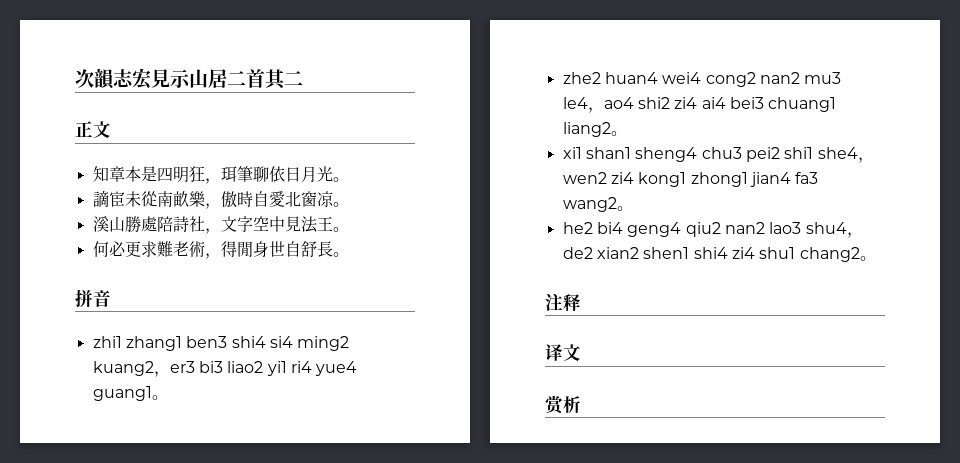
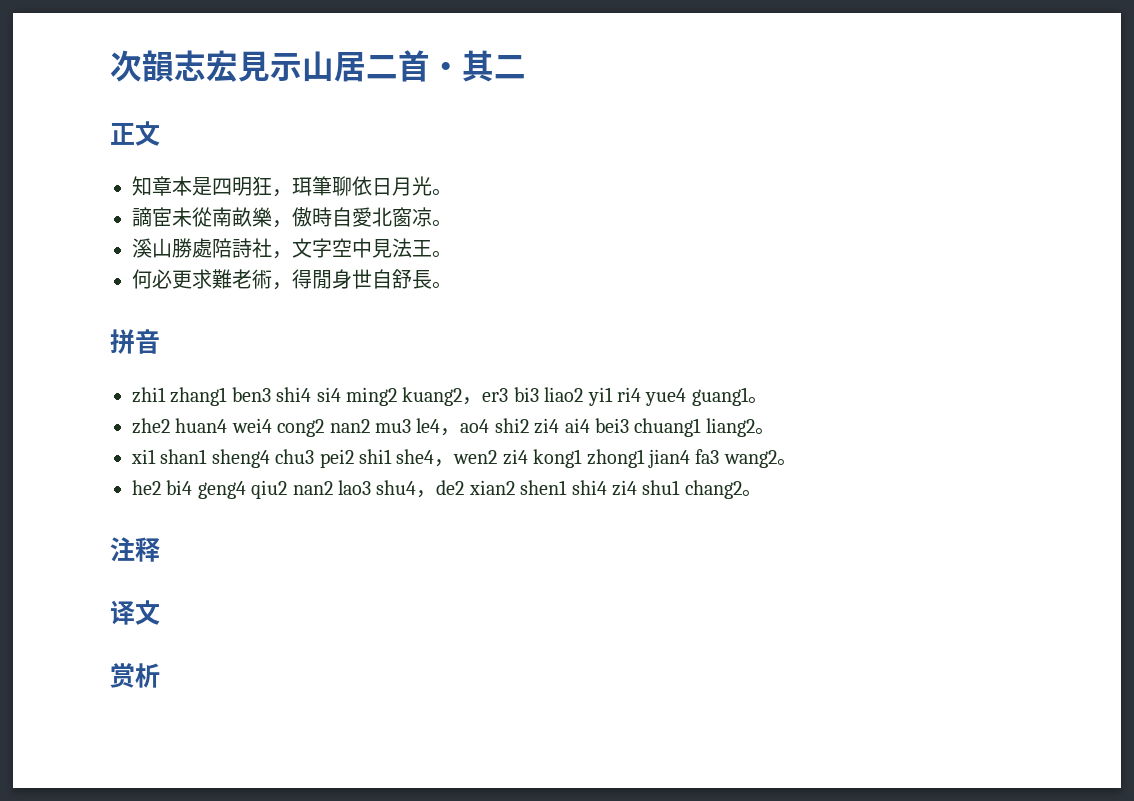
- 次韻志宏見示山居二首其二
+ 次韻志宏見示山居二首・其二

